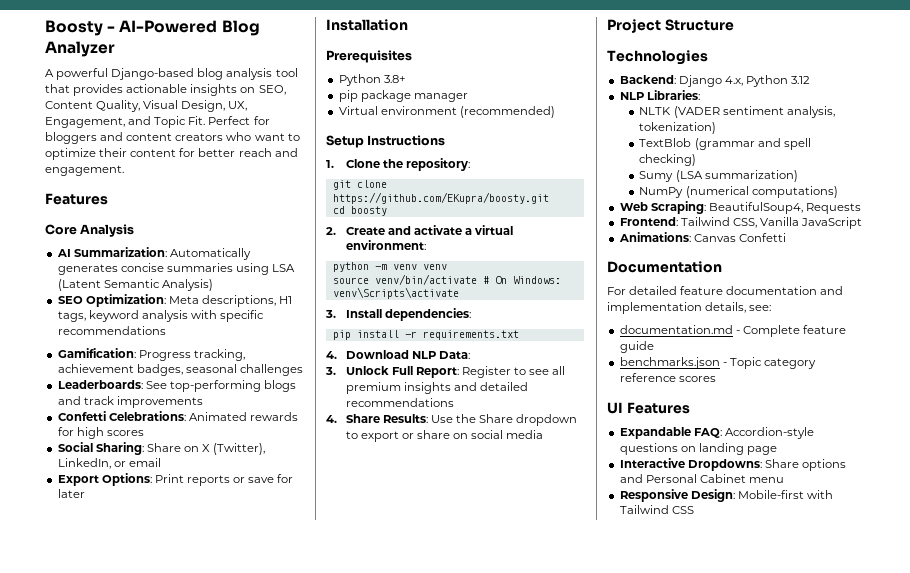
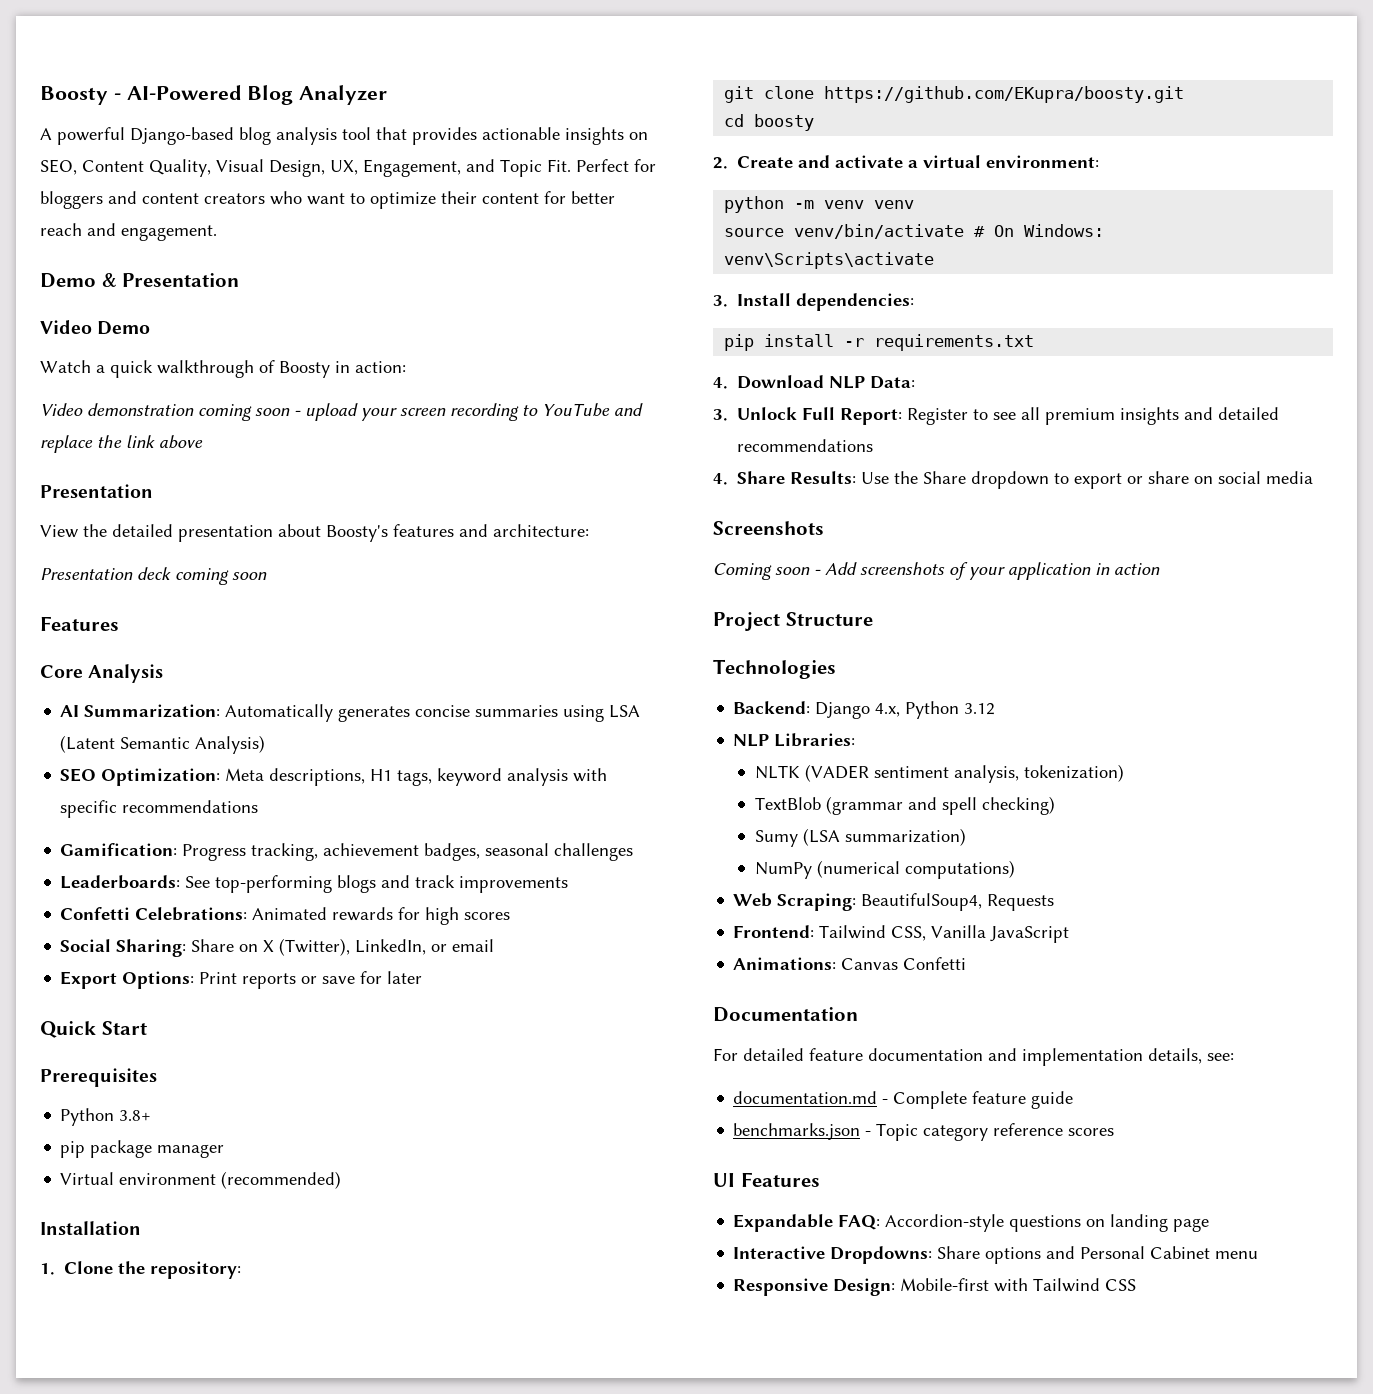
+ Demo & Presentation
+ Video Demo
+ Watch a quick walkthrough of Boosty in action:
+ Video demonstration coming soon - upload your screen recording to YouTube and replace the link above
+ Presentation
+ View the detailed presentation about Boosty's features and architecture:
+ Presentation deck coming soon
- Installation
+ Quick Start
- Setup Instructions
+ Installation
+ Screenshots
+ Coming soon - Add screenshots of your application in action

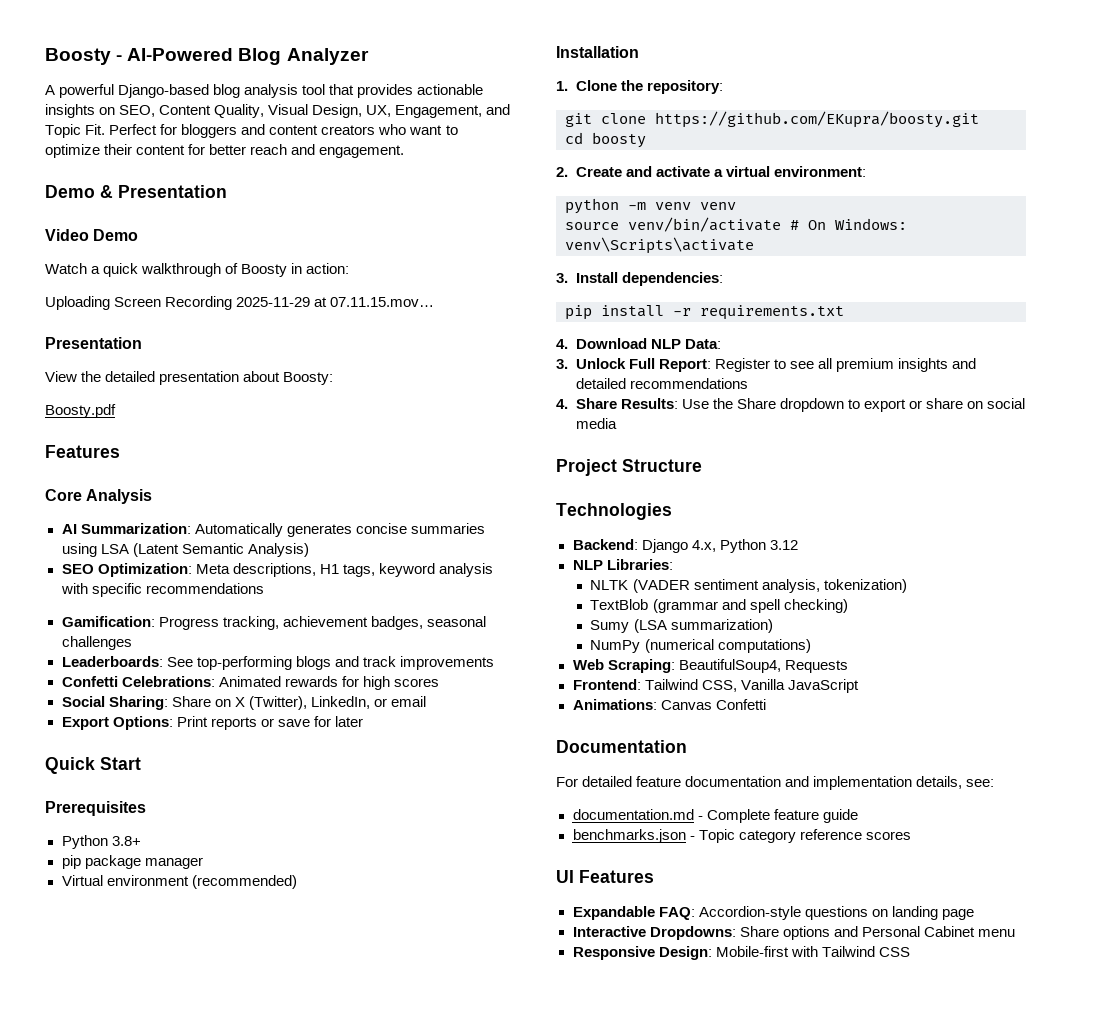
- Video demonstration coming soon - upload your screen recording to YouTube and replace the link above
+ Uploading Screen Recording 2025-11-29 at 07.11.15.mov…
- View the detailed presentation about Boosty's features and architecture:
- Presentation deck coming soon
+ View the detailed presentation about Boosty:
+ Boosty.pdf
- Screenshots
- Coming soon - Add screenshots of your application in action

